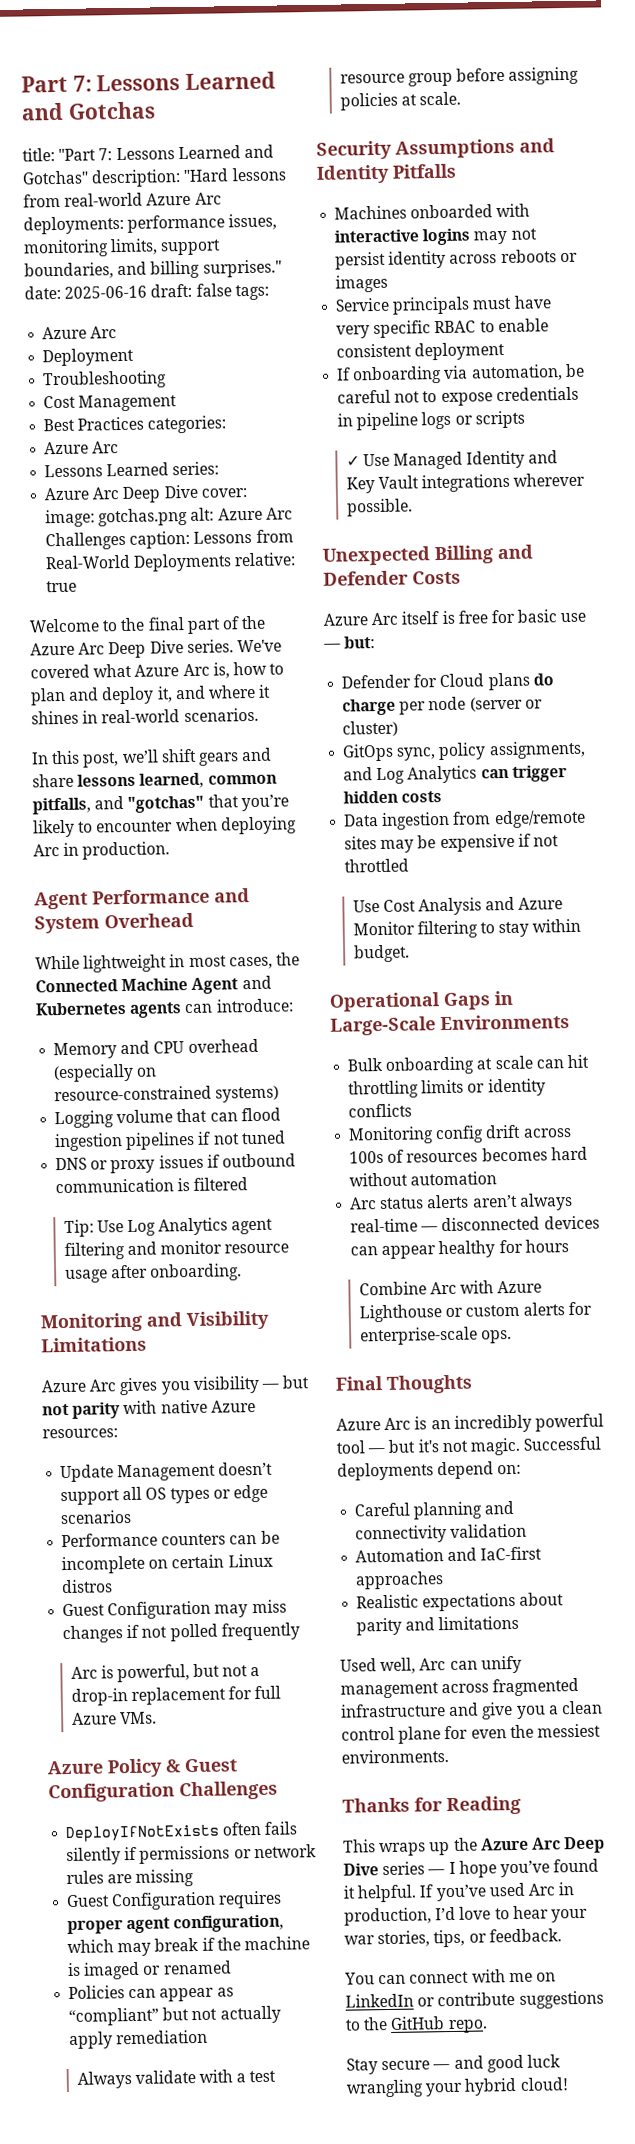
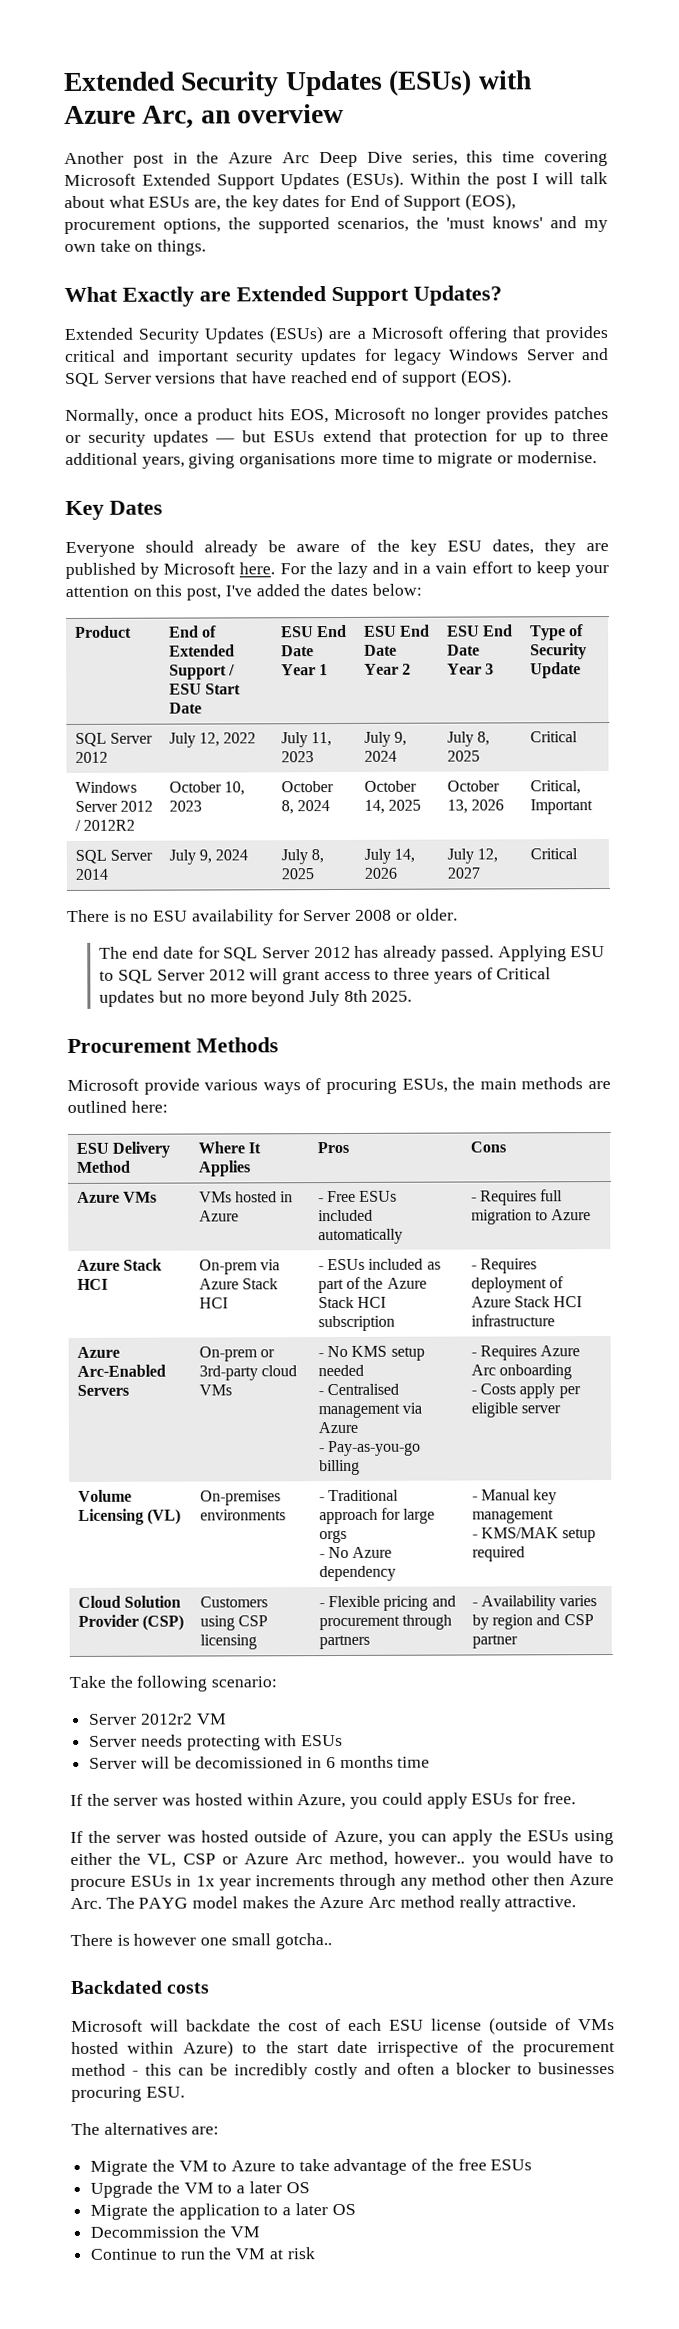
- Part 7: Lessons Learned and Gotchas
- title: "Part 7: Lessons Learned and Gotchas" description: "Hard lessons from real-world Azure Arc deployments: performance issues, monitoring limits, support boundaries, and billing surprises." date: 2025-06-16 draft: false tags:
- Azure Arc
- Deployment
- Troubleshooting
- Cost Management
- Best Practices categories:
- Azure Arc
- Lessons Learned series:
- Azure Arc Deep Dive cover: image: gotchas.png alt: Azure Arc Challenges caption: Lessons from Real-World Deployments relative: true
- Welcome to the final part of the Azure Arc Deep Dive series. We've covered what Azure Arc is, how to plan and deploy it, and where it shines in real-world scenarios.
- In this post, we’ll shift gears and share lessons learned, common pitfalls, and "gotchas" that you’re likely to encounter when deploying Arc in production.
- Agent Performance and System Overhead
- While lightweight in most cases, the Connected Machine Agent and Kubernetes agents can introduce:
- Memory and CPU overhead (especially on resource-constrained systems)
- Logging volume that can flood ingestion pipelines if not tuned
- DNS or proxy issues if outbound communication is filtered
- Tip: Use Log Analytics agent filtering and monitor resource usage after onboarding.
- Monitoring and Visibility Limitations
- Azure Arc gives you visibility — but not parity with native Azure resources:
- Update Management doesn’t support all OS types or edge scenarios
- Performance counters can be incomplete on certain Linux distros
- Guest Configuration may miss changes if not polled frequently
- Arc is powerful, but not a drop-in replacement for full Azure VMs.
- Azure Policy & Guest Configuration Challenges
- DeployIfNotExists often fails silently if permissions or network rules are missing
- Guest Configuration requires proper agent configuration, which may break if the machine is imaged or renamed
- Policies can appear as “compliant” but not actually apply remediation
- Always validate with a test resource group before assigning policies at scale.
- Security Assumptions and Identity Pitfalls
- Machines onboarded with interactive logins may not persist identity across reboots or images
- Service principals must have very specific RBAC to enable consistent deployment
- If onboarding via automation, be careful not to expose credentials in pipeline logs or scripts
- ✓ Use Managed Identity and Key Vault integrations wherever possible.
- Unexpected Billing and Defender Costs
- Azure Arc itself is free for basic use — but:
- Defender for Cloud plans do charge per node (server or cluster)
- GitOps sync, policy assignments, and Log Analytics can trigger hidden costs
- Data ingestion from edge/remote sites may be expensive if not throttled
- Use Cost Analysis and Azure Monitor filtering to stay within budget.
- Operational Gaps in Large-Scale Environments
- Bulk onboarding at scale can hit throttling limits or identity conflicts
- Monitoring config drift across 100s of resources becomes hard without automation
- Arc status alerts aren’t always real-time — disconnected devices can appear healthy for hours
- Combine Arc with Azure Lighthouse or custom alerts for enterprise-scale ops.
- Final Thoughts
- Azure Arc is an incredibly powerful tool — but it's not magic. Successful deployments depend on:
- Careful planning and connectivity validation
- Automation and IaC-first approaches
- Realistic expectations about parity and limitations
- Used well, Arc can unify management across fragmented infrastructure and give you a clean control plane for even the messiest environments.
- Thanks for Reading
- This wraps up the Azure Arc Deep Dive series — I hope you’ve found it helpful. If you’ve used Arc in production, I’d love to hear your war stories, tips, or feedback.
- You can connect with me on LinkedIn or contribute suggestions to the GitHub repo.
- Stay secure — and good luck wrangling your hybrid cloud!
+ Extended Security Updates (ESUs) with Azure Arc, an overview
+ Another post in the Azure Arc Deep Dive series, this time covering Microsoft Extended Support Updates (ESUs). Within the post I will talk about what ESUs are, the key dates for End of Support (EOS), procurement options, the supported scenarios, the 'must knows' and my own take on things.
+ What Exactly are Extended Support Updates?
+ Extended Security Updates (ESUs) are a Microsoft offering that provides critical and important security updates for legacy Windows Server and SQL Server versions that have reached end of support (EOS).
+ Normally, once a product hits EOS, Microsoft no longer provides patches or security updates — but ESUs extend that protection for up to three additional years, giving organisations more time to migrate or modernise.
+ Key Dates
+ Everyone should already be aware of the key ESU dates, they are published by Microsoft here. For the lazy and in a vain effort to keep your attention on this post, I've added the dates below:
+ Product | End of Extended Support / ESU Start Date | ESU End Date Year 1 | ESU End Date Year 2 | ESU End Date Year 3 | Type of Security Update
+ SQL Server 2012 | July 12, 2022 | July 11, 2023 | July 9, 2024 | July 8, 2025 | Critical
+ Windows Server 2012 / 2012R2 | October 10, 2023 | October 8, 2024 | October 14, 2025 | October 13, 2026 | Critical, Important
+ SQL Server 2014 | July 9, 2024 | July 8, 2025 | July 14, 2026 | July 12, 2027 | Critical
+ There is no ESU availability for Server 2008 or older.
+ The end date for SQL Server 2012 has already passed. Applying ESU to SQL Server 2012 will grant access to three years of Critical updates but no more beyond July 8th 2025.
+ Procurement Methods
+ Microsoft provide various ways of procuring ESUs, the main methods are outlined here:
+ ESU Delivery Method | Where It Applies | Pros | Cons
+ Azure VMs | VMs hosted in Azure | - Free ESUs included automatically | - Requires full migration to Azure
+ Azure Stack HCI | On-prem via Azure Stack HCI | - ESUs included as part of the Azure Stack HCI subscription | - Requires deployment of Azure Stack HCI infrastructure
+ Azure Arc-Enabled Servers | On-prem or 3rd-party cloud VMs | - No KMS setup needed
+ - Centralised management via Azure
+ - Pay-as-you-go billing | - Requires Azure Arc onboarding
+ - Costs apply per eligible server
+ Volume Licensing (VL) | On-premises environments | - Traditional approach for large orgs
+ - No Azure dependency | - Manual key management
+ - KMS/MAK setup required
+ Cloud Solution Provider (CSP) | Customers using CSP licensing | - Flexible pricing and procurement through partners | - Availability varies by region and CSP partner
+ Take the following scenario:
+ Server 2012r2 VM
+ Server needs protecting with ESUs
+ Server will be decomissioned in 6 months time
+ If the server was hosted within Azure, you could apply ESUs for free.
+ If the server was hosted outside of Azure, you can apply the ESUs using either the VL, CSP or Azure Arc method, however.. you would have to procure ESUs in 1x year increments through any method other then Azure Arc. The PAYG model makes the Azure Arc method really attractive.
+ There is however one small gotcha..
+ Backdated costs
+ Microsoft will backdate the cost of each ESU license (outside of VMs hosted within Azure) to the start date irrispective of the procurement method - this can be incredibly costly and often a blocker to businesses procuring ESU.
+ The alternatives are:
+ Migrate the VM to Azure to take advantage of the free ESUs
+ Upgrade the VM to a later OS
+ Migrate the application to a later OS
+ Decommission the VM
+ Continue to run the VM at risk

